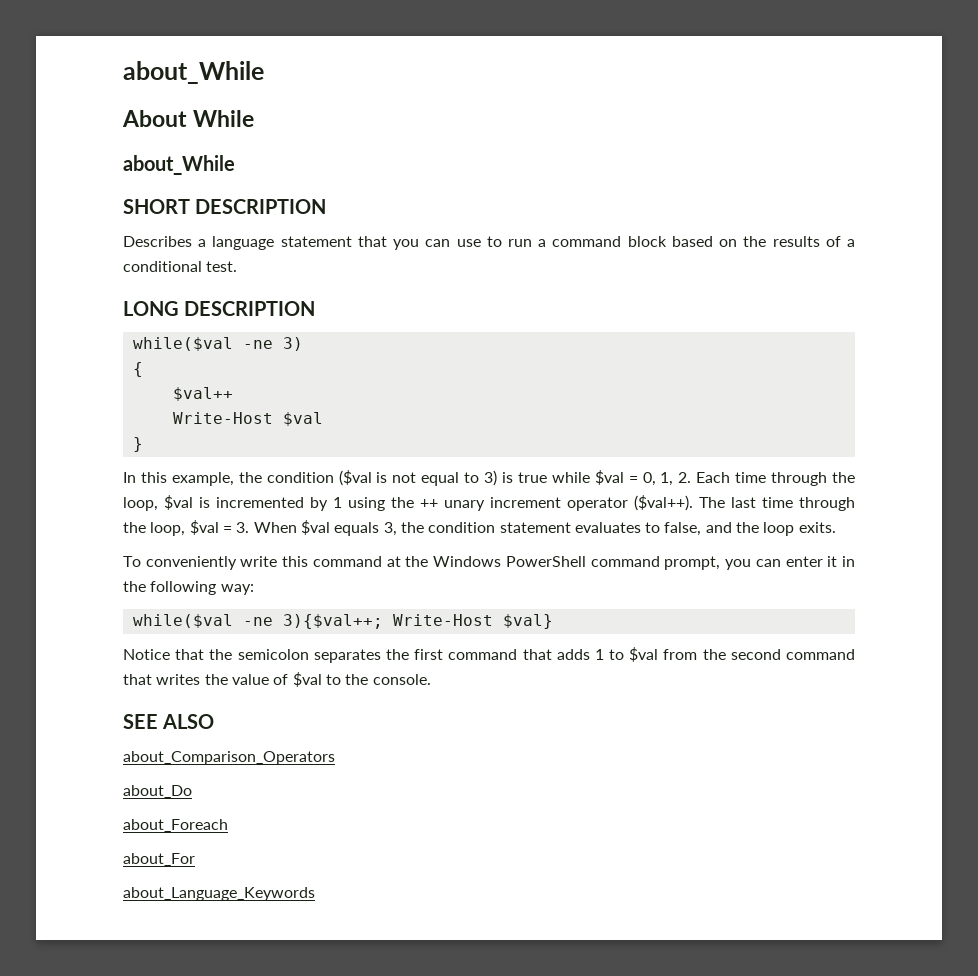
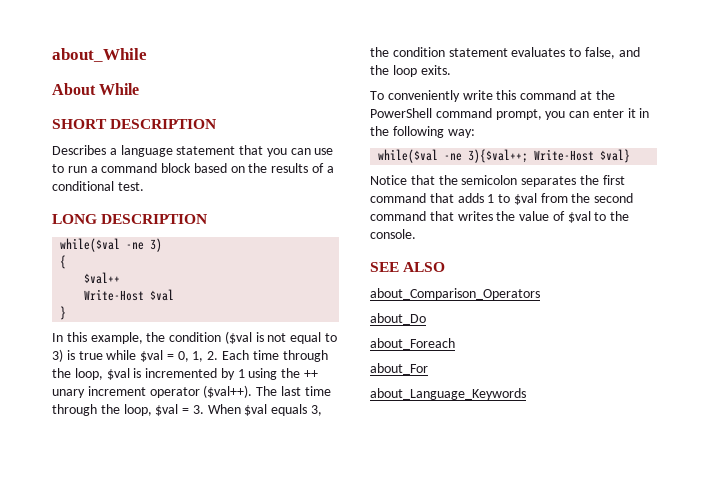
  About While
- about_While
- To conveniently write this command at the Windows PowerShell command prompt, you can enter it in the following way:
+ To conveniently write this command at the PowerShell command prompt, you can enter it in the following way:

